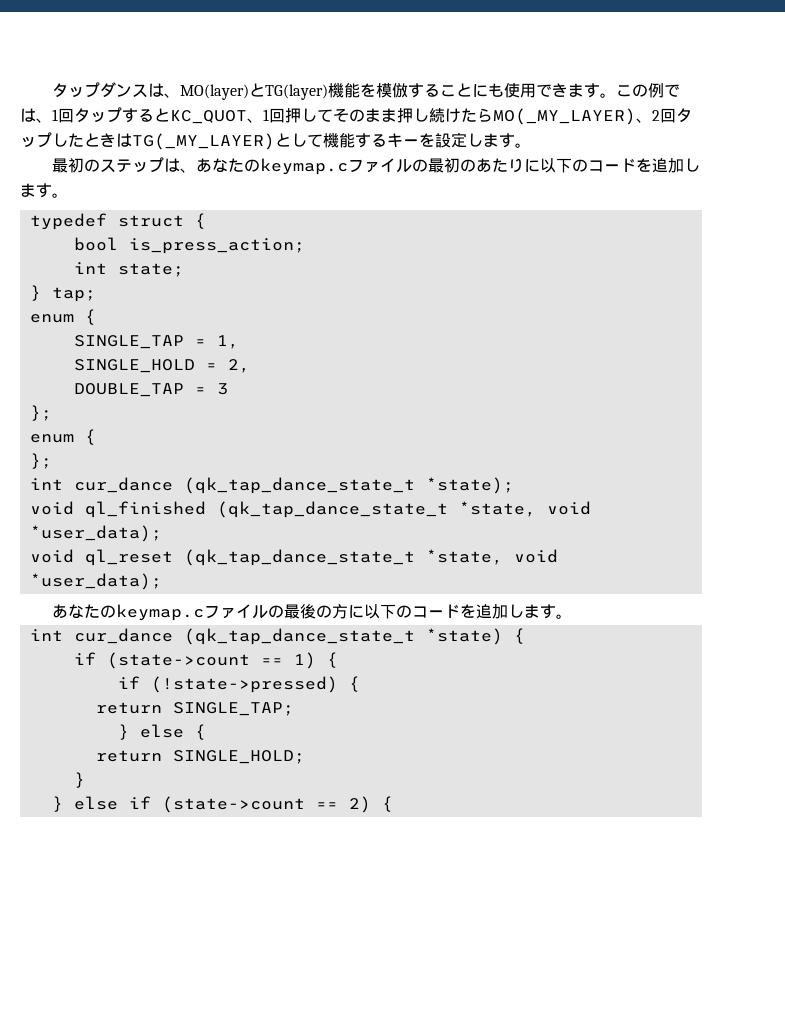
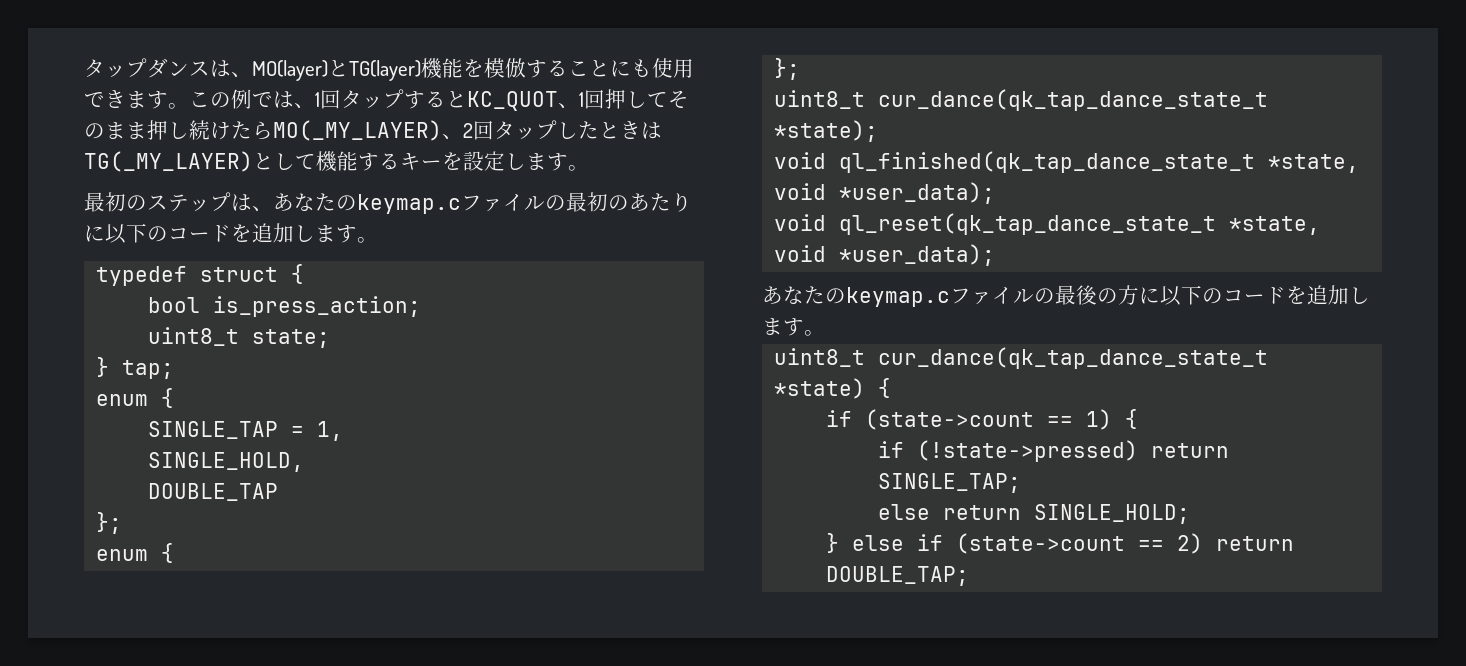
- int state;
+ uint8_t state;
- SINGLE_HOLD = 2,
+ SINGLE_HOLD,
- DOUBLE_TAP = 3
+ DOUBLE_TAP
- int cur_dance (qk_tap_dance_state_t *state);
+ uint8_t cur_dance(qk_tap_dance_state_t *state);
- void ql_finished (qk_tap_dance_state_t *state, void *user_data);
+ void ql_finished(qk_tap_dance_state_t *state, void *user_data);
- void ql_reset (qk_tap_dance_state_t *state, void *user_data);
+ void ql_reset(qk_tap_dance_state_t *state, void *user_data);
- int cur_dance (qk_tap_dance_state_t *state) {
+ uint8_t cur_dance(qk_tap_dance_state_t *state) {
- if (!state->pressed) {
- return SINGLE_TAP;
+ if (!state->pressed) return SINGLE_TAP;
- } else {
- return SINGLE_HOLD;
- }
- } else if (state->count == 2) {
+ else return SINGLE_HOLD;
+ } else if (state->count == 2) return DOUBLE_TAP;

